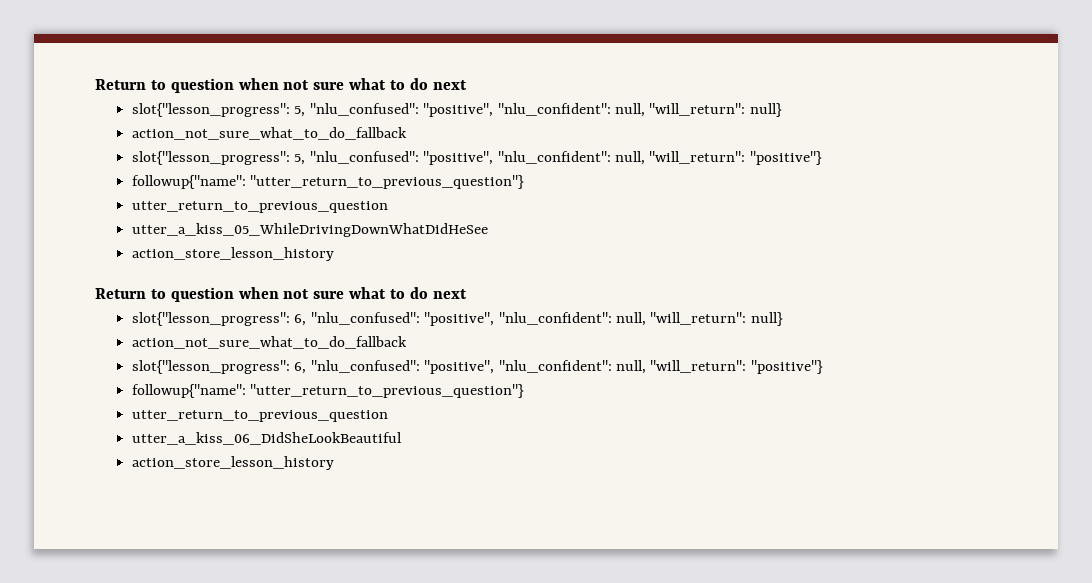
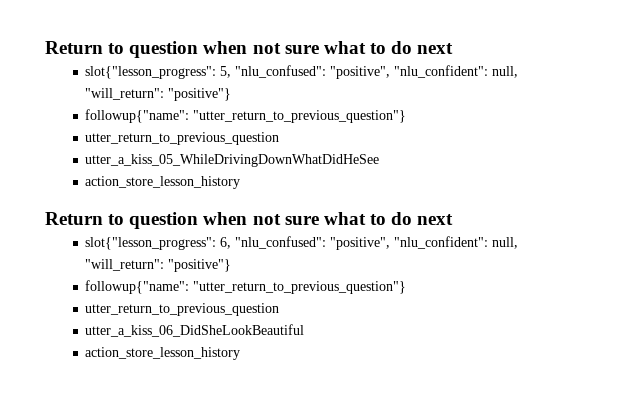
- slot{"lesson_progress": 5, "nlu_confused": "positive", "nlu_confident": null, "will_return": null}
- action_not_sure_what_to_do_fallback
- slot{"lesson_progress": 6, "nlu_confused": "positive", "nlu_confident": null, "will_return": null}
- action_not_sure_what_to_do_fallback

